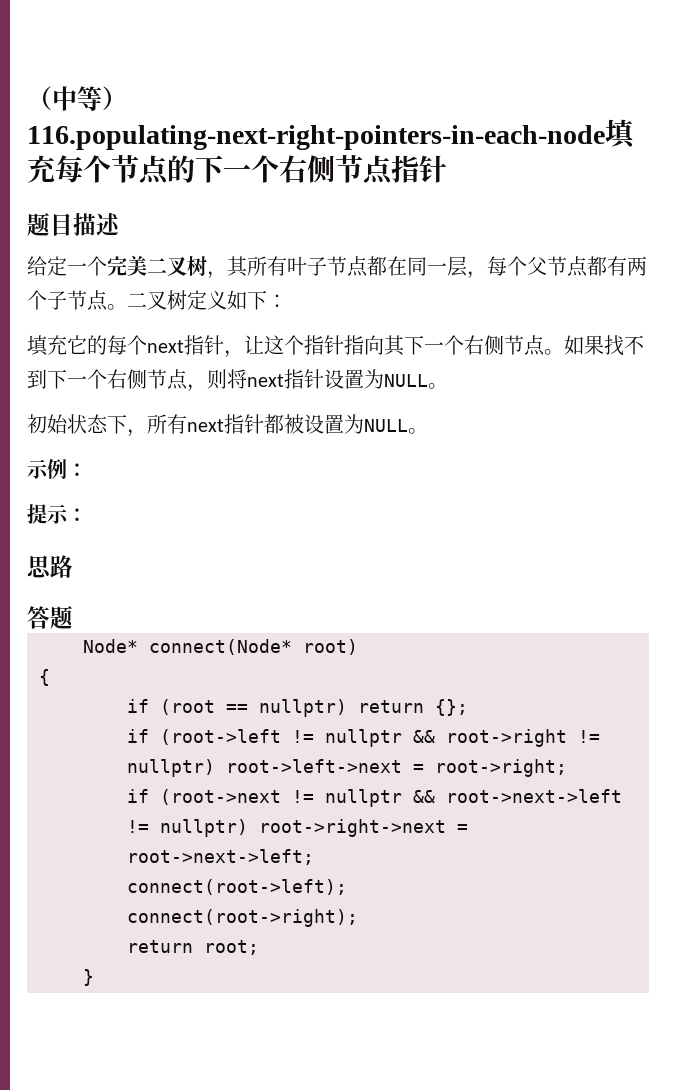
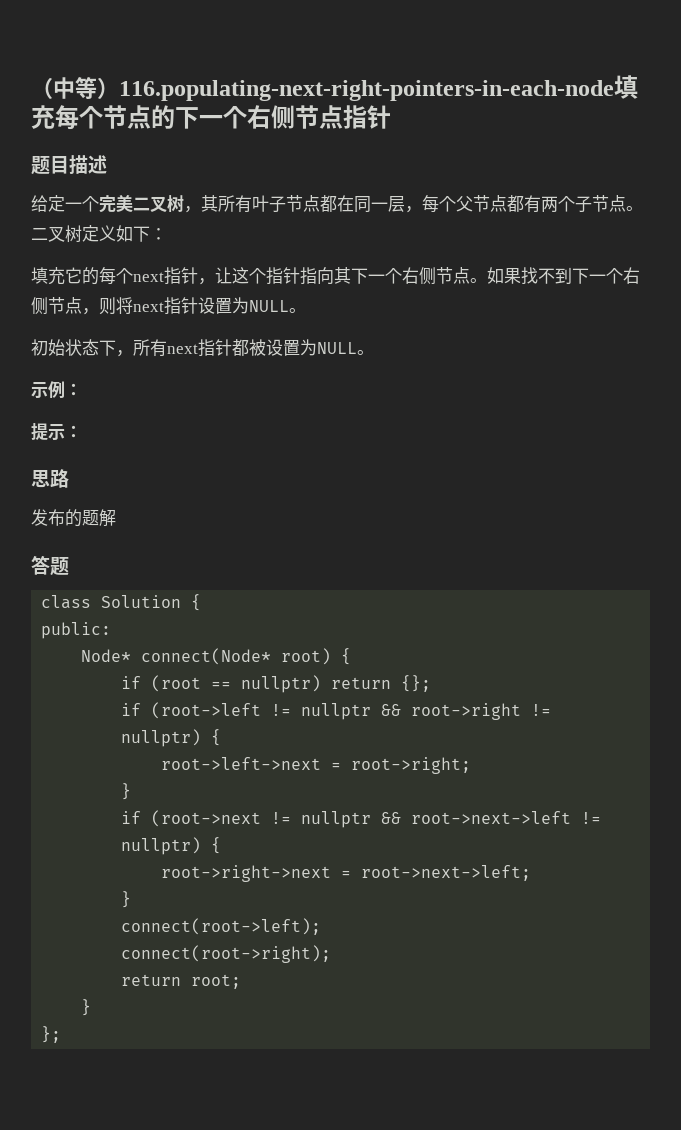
+ 发布的题解
+ class Solution {
+ public:
- Node* connect(Node* root)
- {
+ Node* connect(Node* root) {
- if (root->left != nullptr && root->right != nullptr) root->left->next = root->right;
+ if (root->left != nullptr && root->right != nullptr) {
+ root->left->next = root->right;
+ }
- if (root->next != nullptr && root->next->left != nullptr) root->right->next = root->next->left;
+ if (root->next != nullptr && root->next->left != nullptr) {
+ root->right->next = root->next->left;
+ }
+ };

